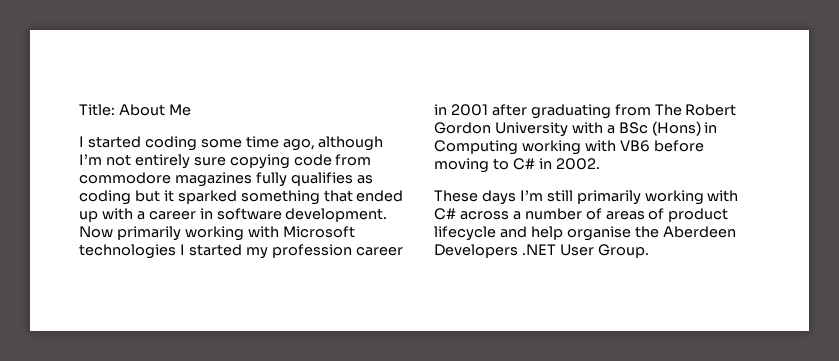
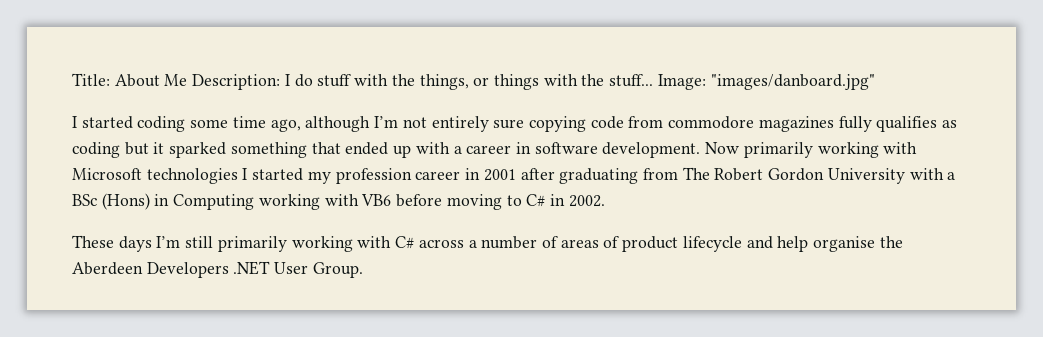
- Title: About Me
+ Title: About Me Description: I do stuff with the things, or things with the stuff... Image: "images/danboard.jpg"

